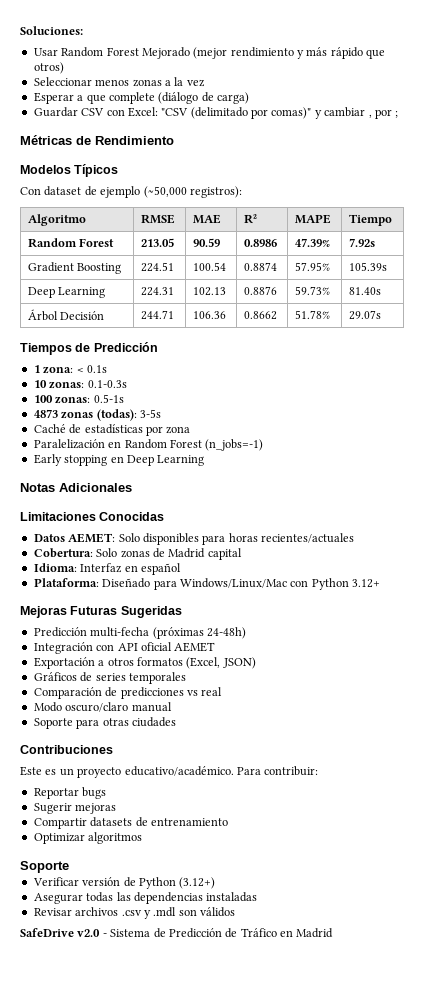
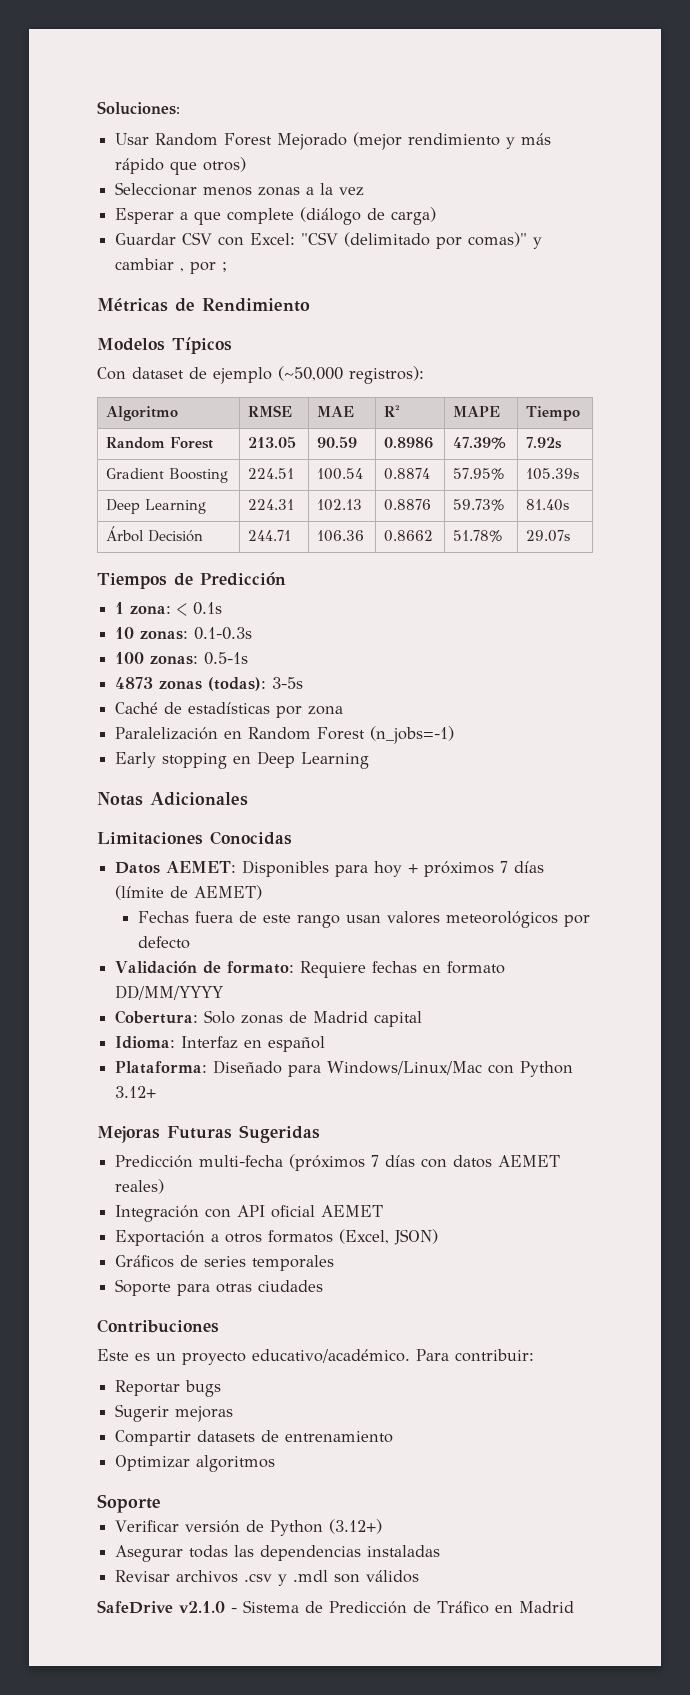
- Datos AEMET: Solo disponibles para horas recientes/actuales
+ Datos AEMET: Disponibles para hoy + próximos 7 días (límite de AEMET)
+ Fechas fuera de este rango usan valores meteorológicos por defecto
+ Validación de formato: Requiere fechas en formato DD/MM/YYYY
- Predicción multi-fecha (próximas 24-48h)
+ Predicción multi-fecha (próximos 7 días con datos AEMET reales)
- Comparación de predicciones vs real
- Modo oscuro/claro manual
- SafeDrive v2.0 - Sistema de Predicción de Tráfico en Madrid
+ SafeDrive v2.1.0 - Sistema de Predicción de Tráfico en Madrid

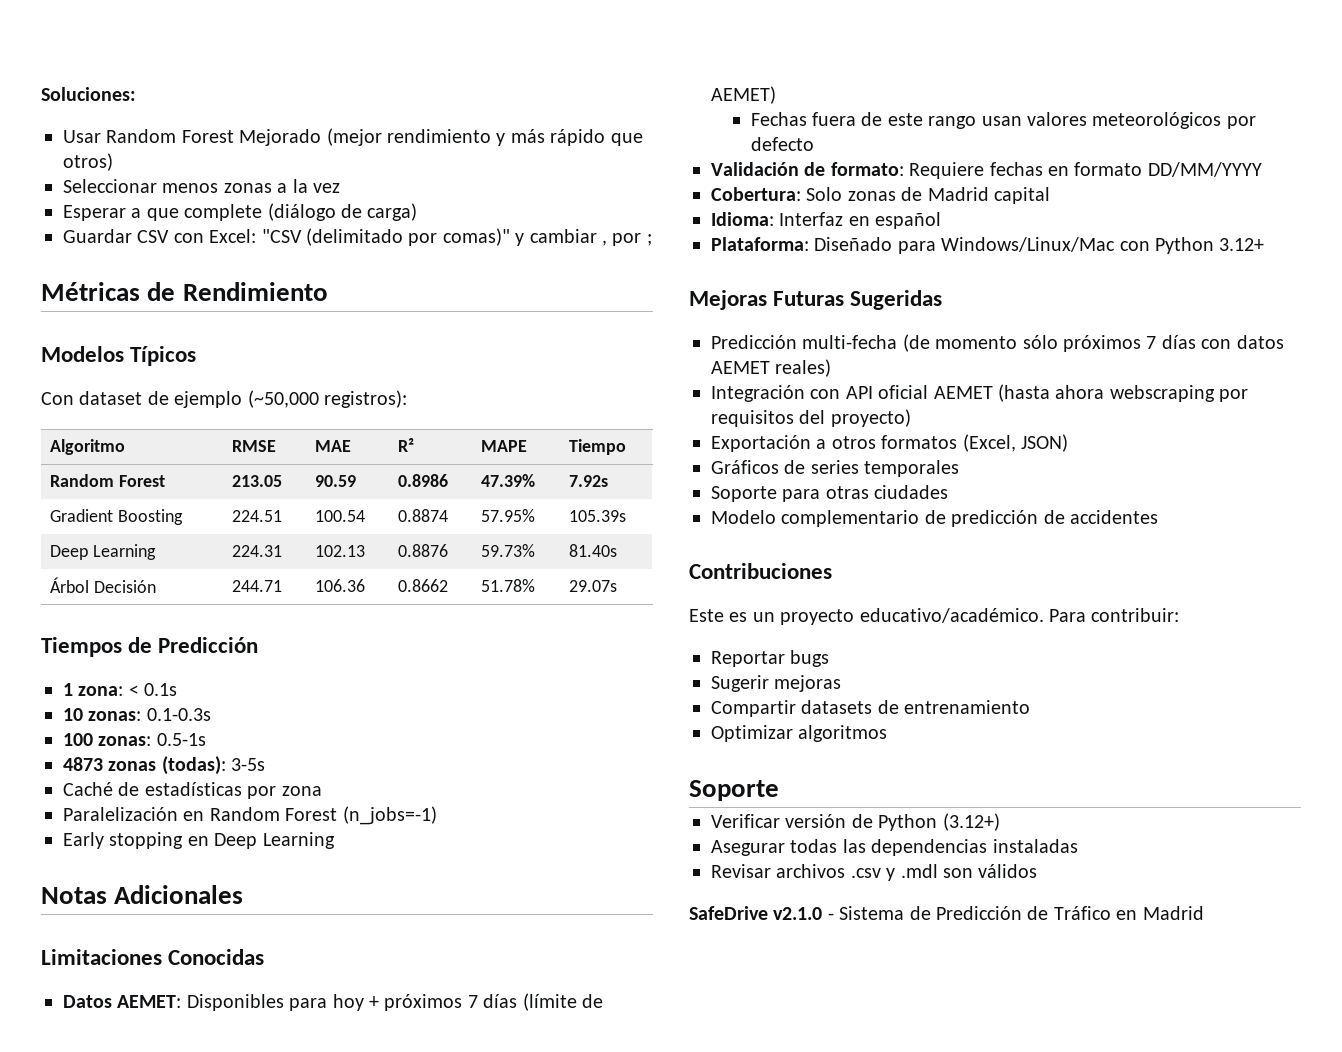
- Predicción multi-fecha (próximos 7 días con datos AEMET reales)
+ Predicción multi-fecha (de momento sólo próximos 7 días con datos AEMET reales)
- Integración con API oficial AEMET
+ Integración con API oficial AEMET (hasta ahora webscraping por requisitos del proyecto)
+ Modelo complementario de predicción de accidentes

